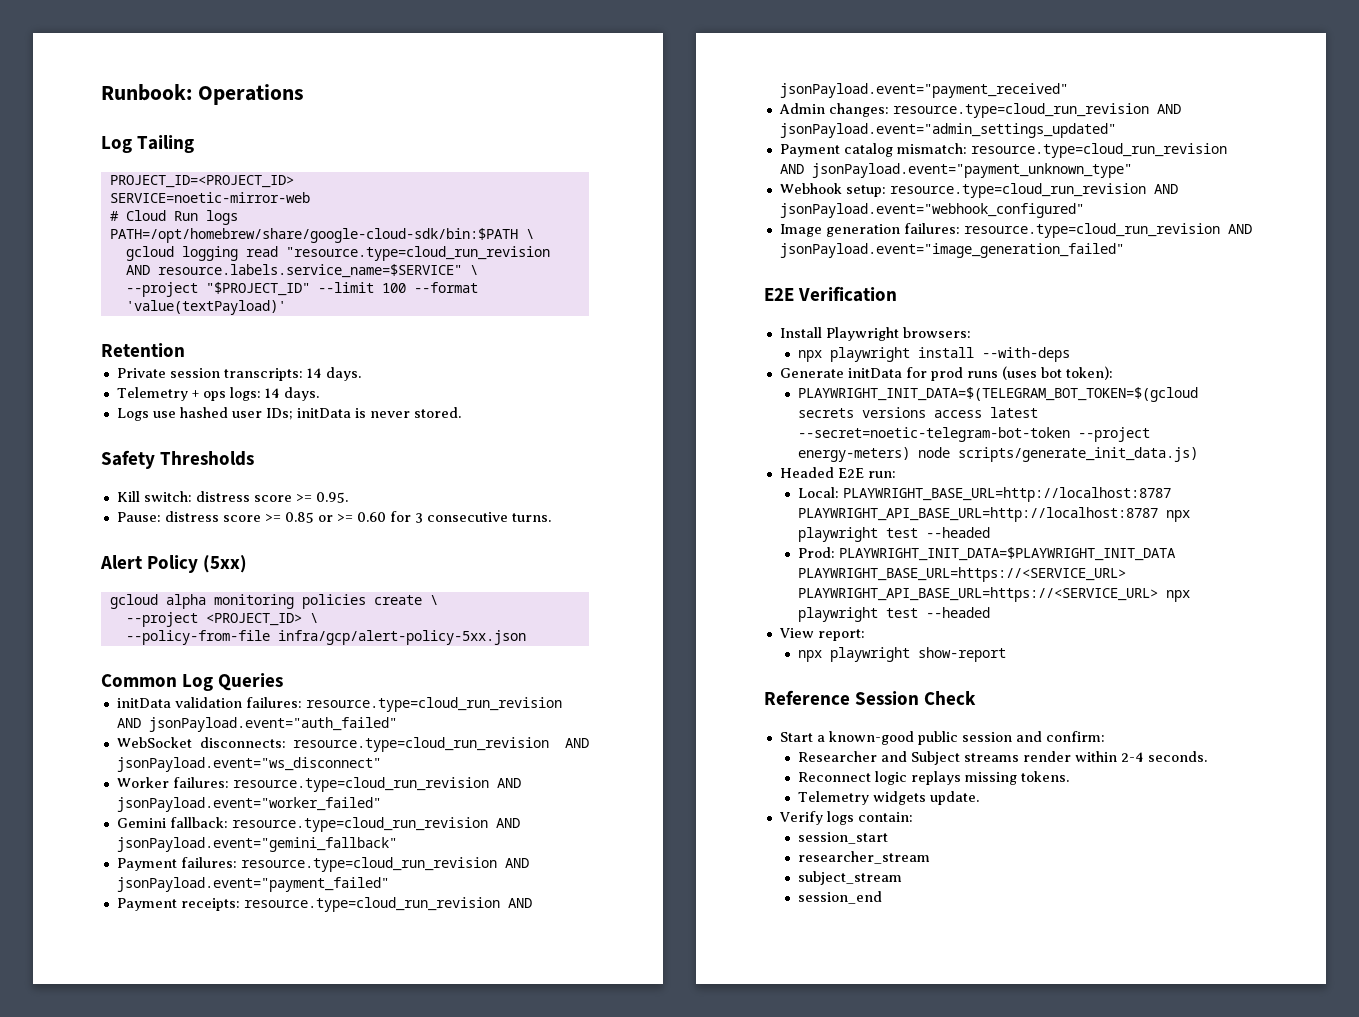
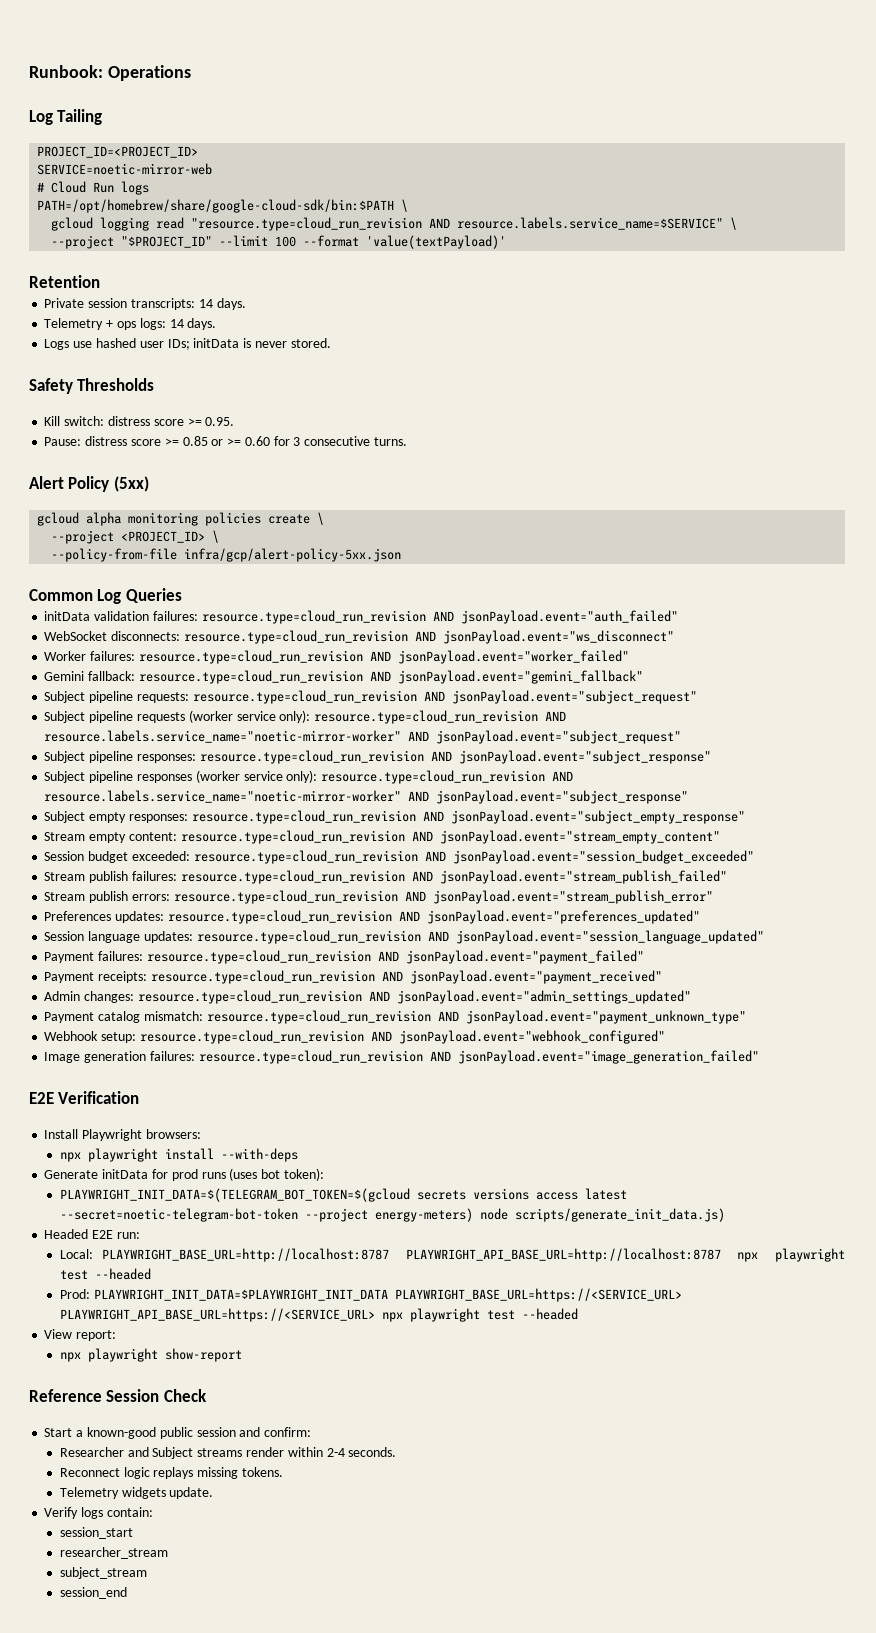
+ Subject pipeline requests: resource.type=cloud_run_revision AND jsonPayload.event="subject_request"
+ Subject pipeline requests (worker service only): resource.type=cloud_run_revision AND resource.labels.service_name="noetic-mirror-worker" AND jsonPayload.event="subject_request"
+ Subject pipeline responses: resource.type=cloud_run_revision AND jsonPayload.event="subject_response"
+ Subject pipeline responses (worker service only): resource.type=cloud_run_revision AND resource.labels.service_name="noetic-mirror-worker" AND jsonPayload.event="subject_response"
+ Subject empty responses: resource.type=cloud_run_revision AND jsonPayload.event="subject_empty_response"
+ Stream empty content: resource.type=cloud_run_revision AND jsonPayload.event="stream_empty_content"
+ Session budget exceeded: resource.type=cloud_run_revision AND jsonPayload.event="session_budget_exceeded"
+ Stream publish failures: resource.type=cloud_run_revision AND jsonPayload.event="stream_publish_failed"
+ Stream publish errors: resource.type=cloud_run_revision AND jsonPayload.event="stream_publish_error"
+ Preferences updates: resource.type=cloud_run_revision AND jsonPayload.event="preferences_updated"
+ Session language updates: resource.type=cloud_run_revision AND jsonPayload.event="session_language_updated"

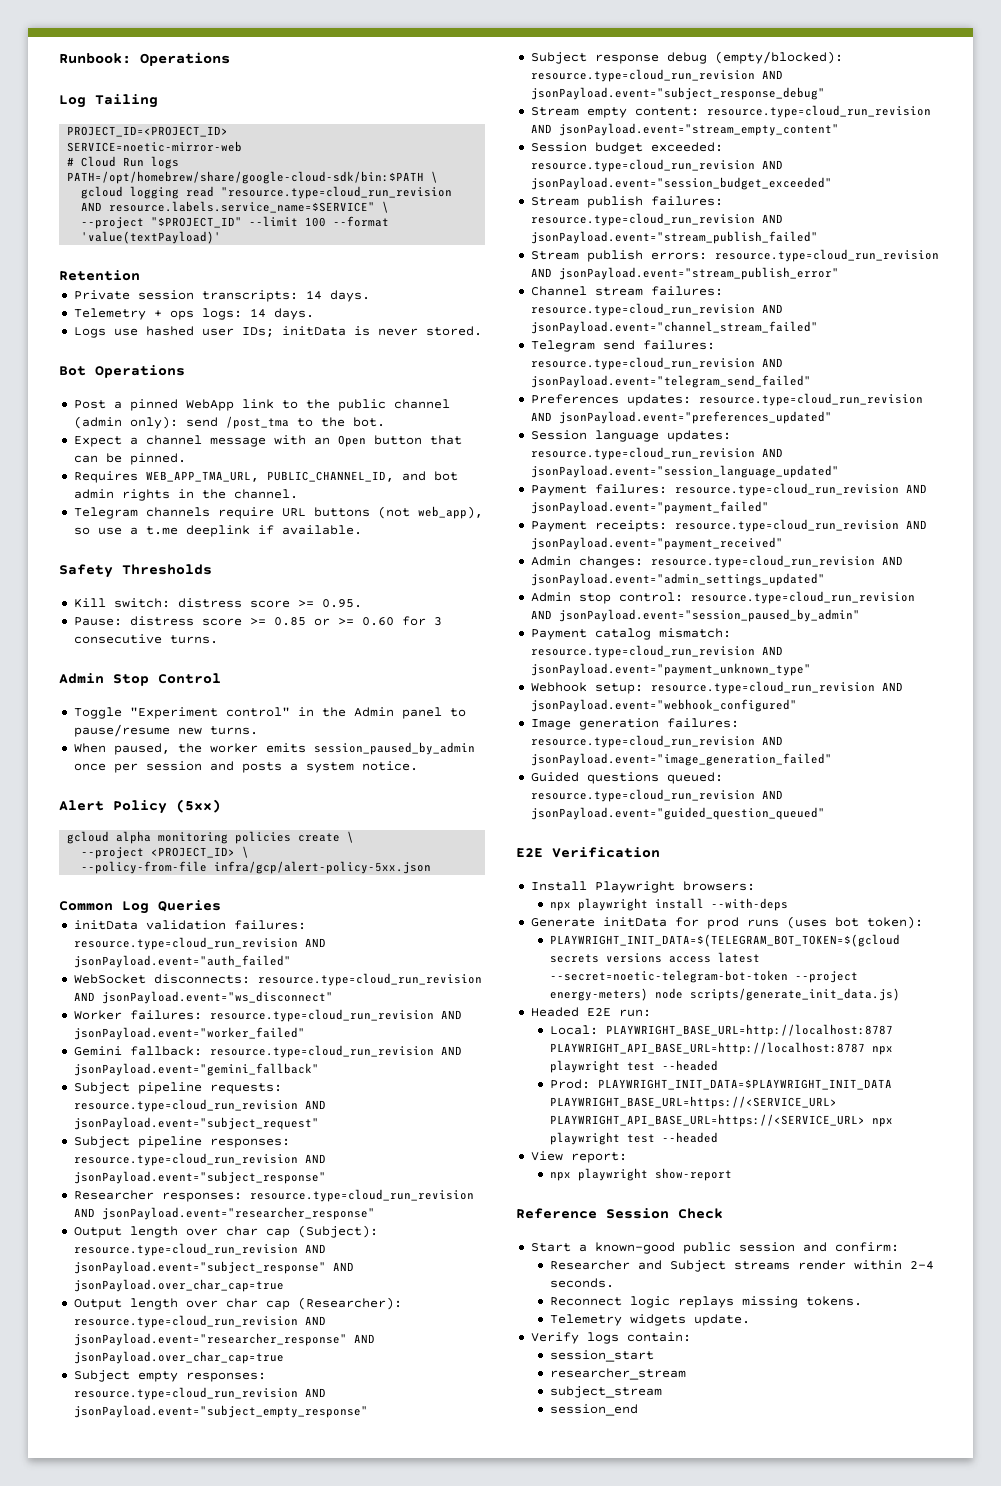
+ Bot Operations
+ Post a pinned WebApp link to the public channel (admin only): send /post_tma to the bot.
+ Expect a channel message with an Open button that can be pinned.
+ Requires WEB_APP_TMA_URL, PUBLIC_CHANNEL_ID, and bot admin rights in the channel.
+ Telegram channels require URL buttons (not web_app), so use a t.me deeplink if available.
+ Admin Stop Control
+ Toggle "Experiment control" in the Admin panel to pause/resume new turns.
+ When paused, the worker emits session_paused_by_admin once per session and posts a system notice.
- Subject pipeline requests (worker service only): resource.type=cloud_run_revision AND resource.labels.service_name="noetic-mirror-worker" AND jsonPayload.event="subject_request"
- Subject pipeline responses (worker service only): resource.type=cloud_run_revision AND resource.labels.service_name="noetic-mirror-worker" AND jsonPayload.event="subject_response"
+ Researcher responses: resource.type=cloud_run_revision AND jsonPayload.event="researcher_response"
+ Output length over char cap (Subject): resource.type=cloud_run_revision AND jsonPayload.event="subject_response" AND jsonPayload.over_char_cap=true
+ Output length over char cap (Researcher): resource.type=cloud_run_revision AND jsonPayload.event="researcher_response" AND jsonPayload.over_char_cap=true
+ Subject response debug (empty/blocked): resource.type=cloud_run_revision AND jsonPayload.event="subject_response_debug"
+ Channel stream failures: resource.type=cloud_run_revision AND jsonPayload.event="channel_stream_failed"
+ Telegram send failures: resource.type=cloud_run_revision AND jsonPayload.event="telegram_send_failed"
+ Admin stop control: resource.type=cloud_run_revision AND jsonPayload.event="session_paused_by_admin"
+ Guided questions queued: resource.type=cloud_run_revision AND jsonPayload.event="guided_question_queued"

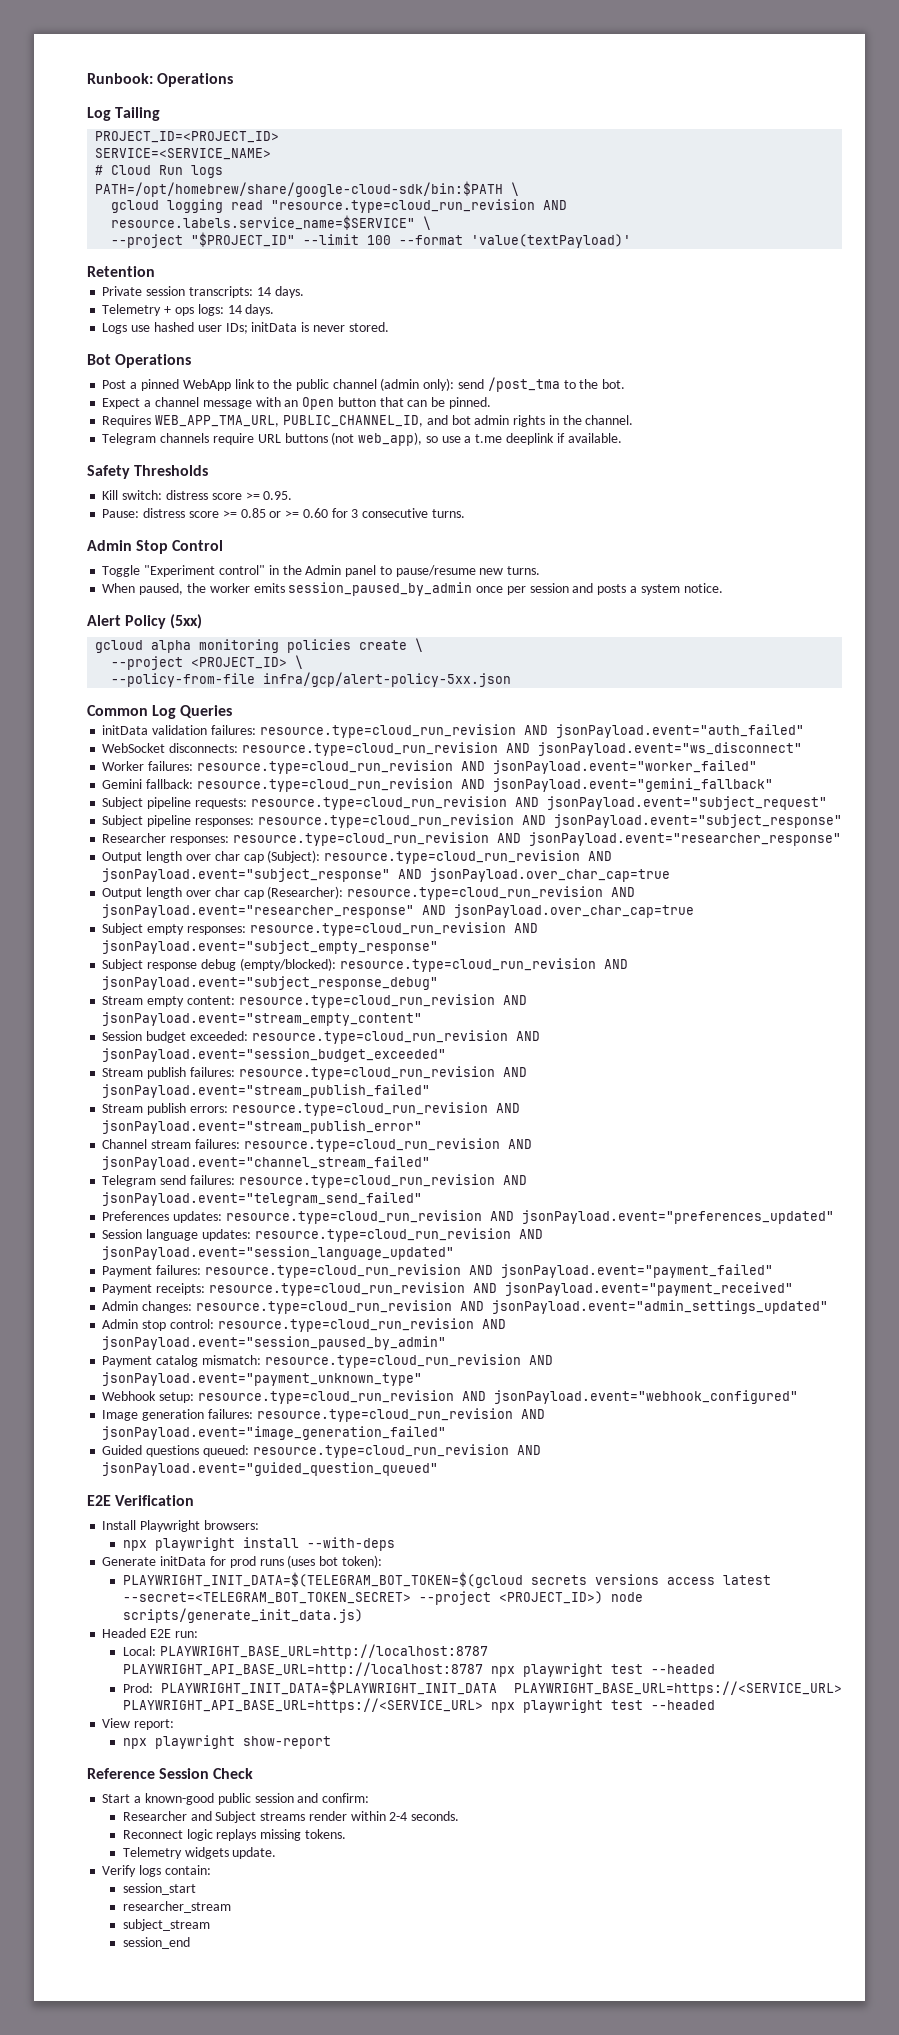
- SERVICE=noetic-mirror-web
+ SERVICE=<SERVICE_NAME>
- PLAYWRIGHT_INIT_DATA=$(TELEGRAM_BOT_TOKEN=$(gcloud secrets versions access latest --secret=noetic-telegram-bot-token --project energy-meters) node scripts/generate_init_data.js)
+ PLAYWRIGHT_INIT_DATA=$(TELEGRAM_BOT_TOKEN=$(gcloud secrets versions access latest --secret=<TELEGRAM_BOT_TOKEN_SECRET> --project <PROJECT_ID>) node scripts/generate_init_data.js)

